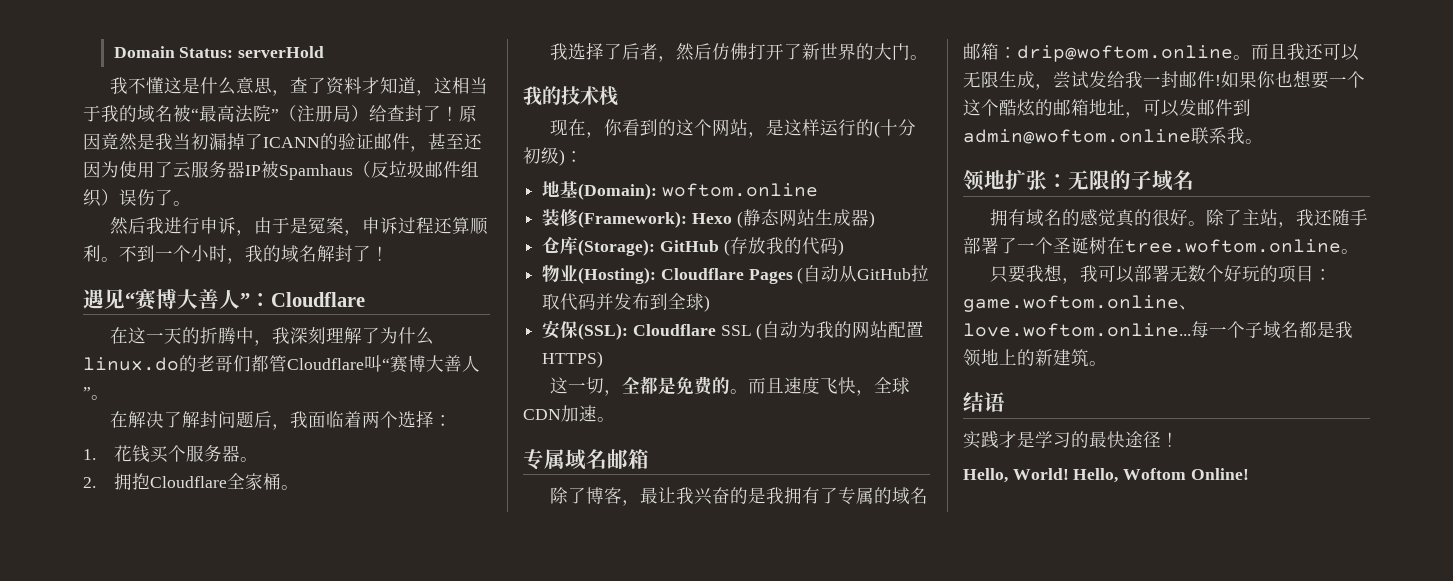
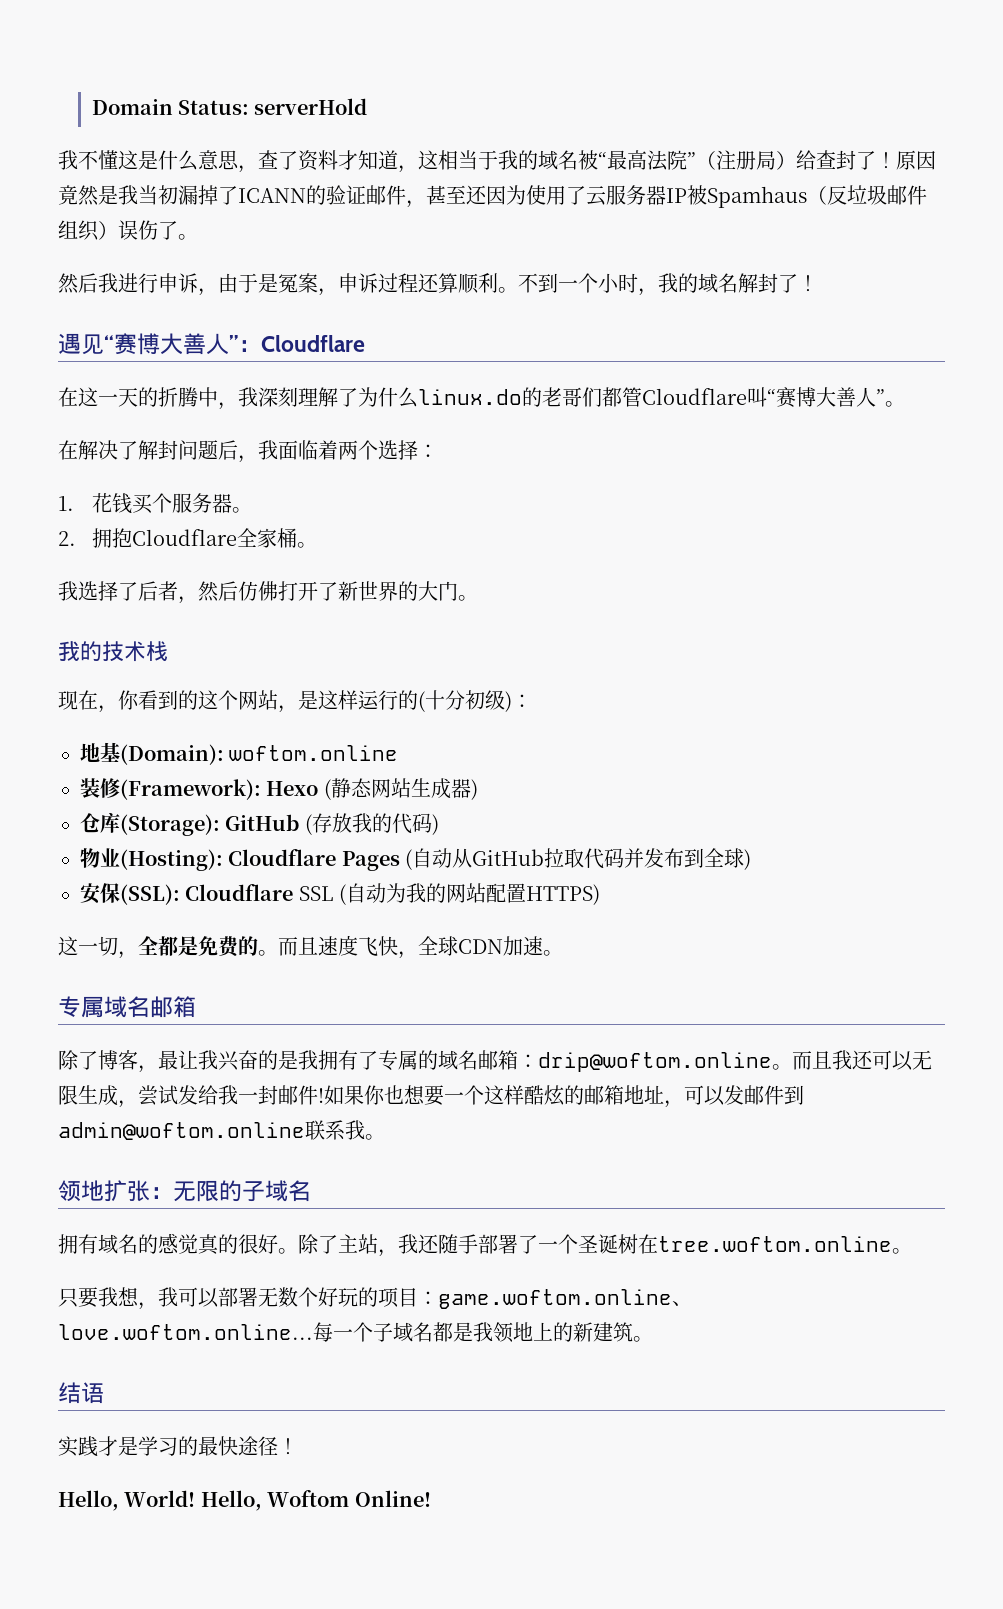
- 如果你也想要一个这个酷炫的邮箱地址，可以发邮件到admin@woftom.online联系我。
+ 如果你也想要一个这样酷炫的邮箱地址，可以发邮件到admin@woftom.online联系我。

